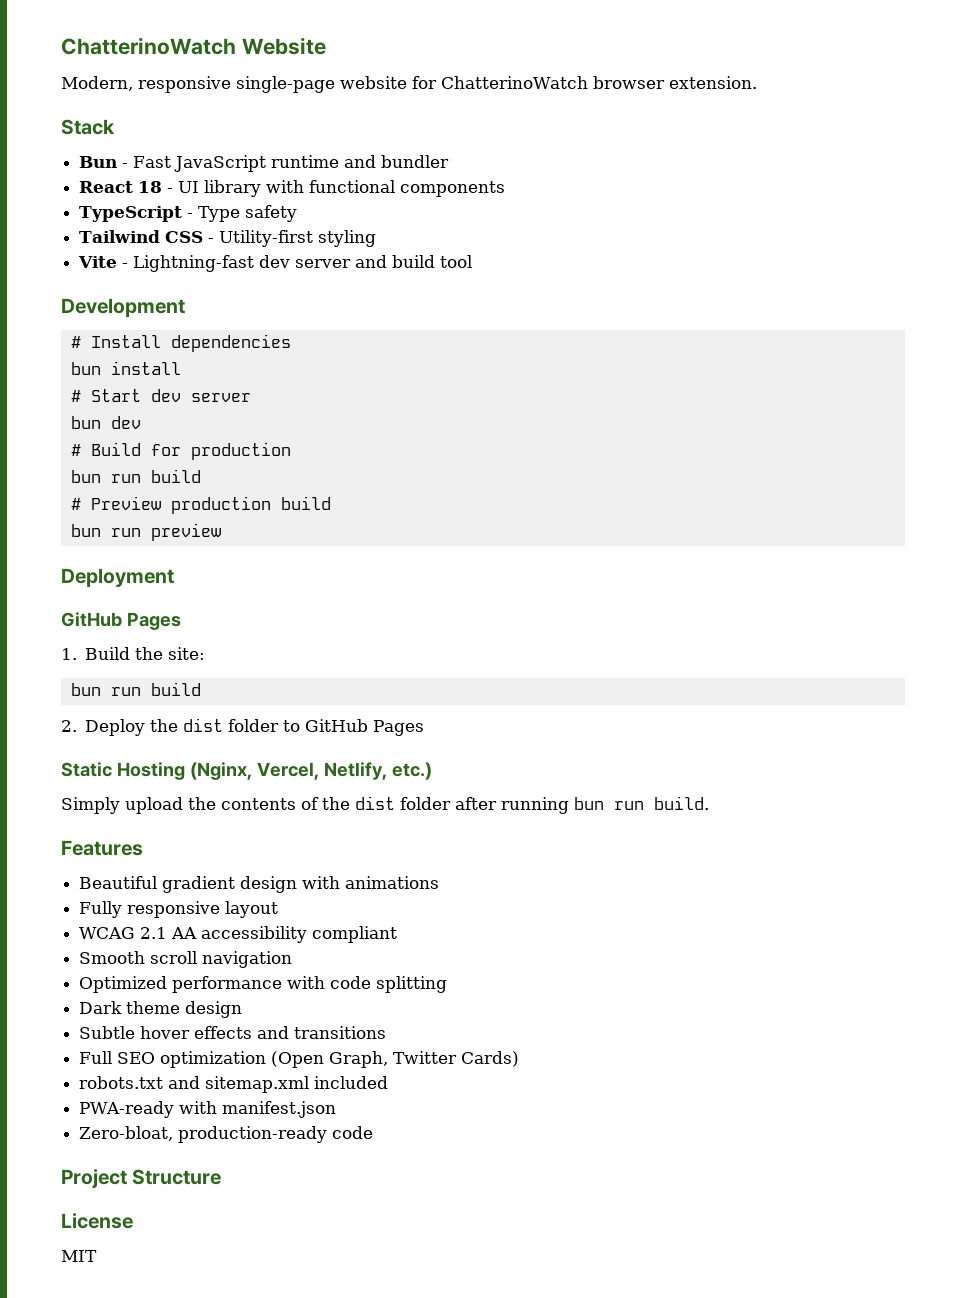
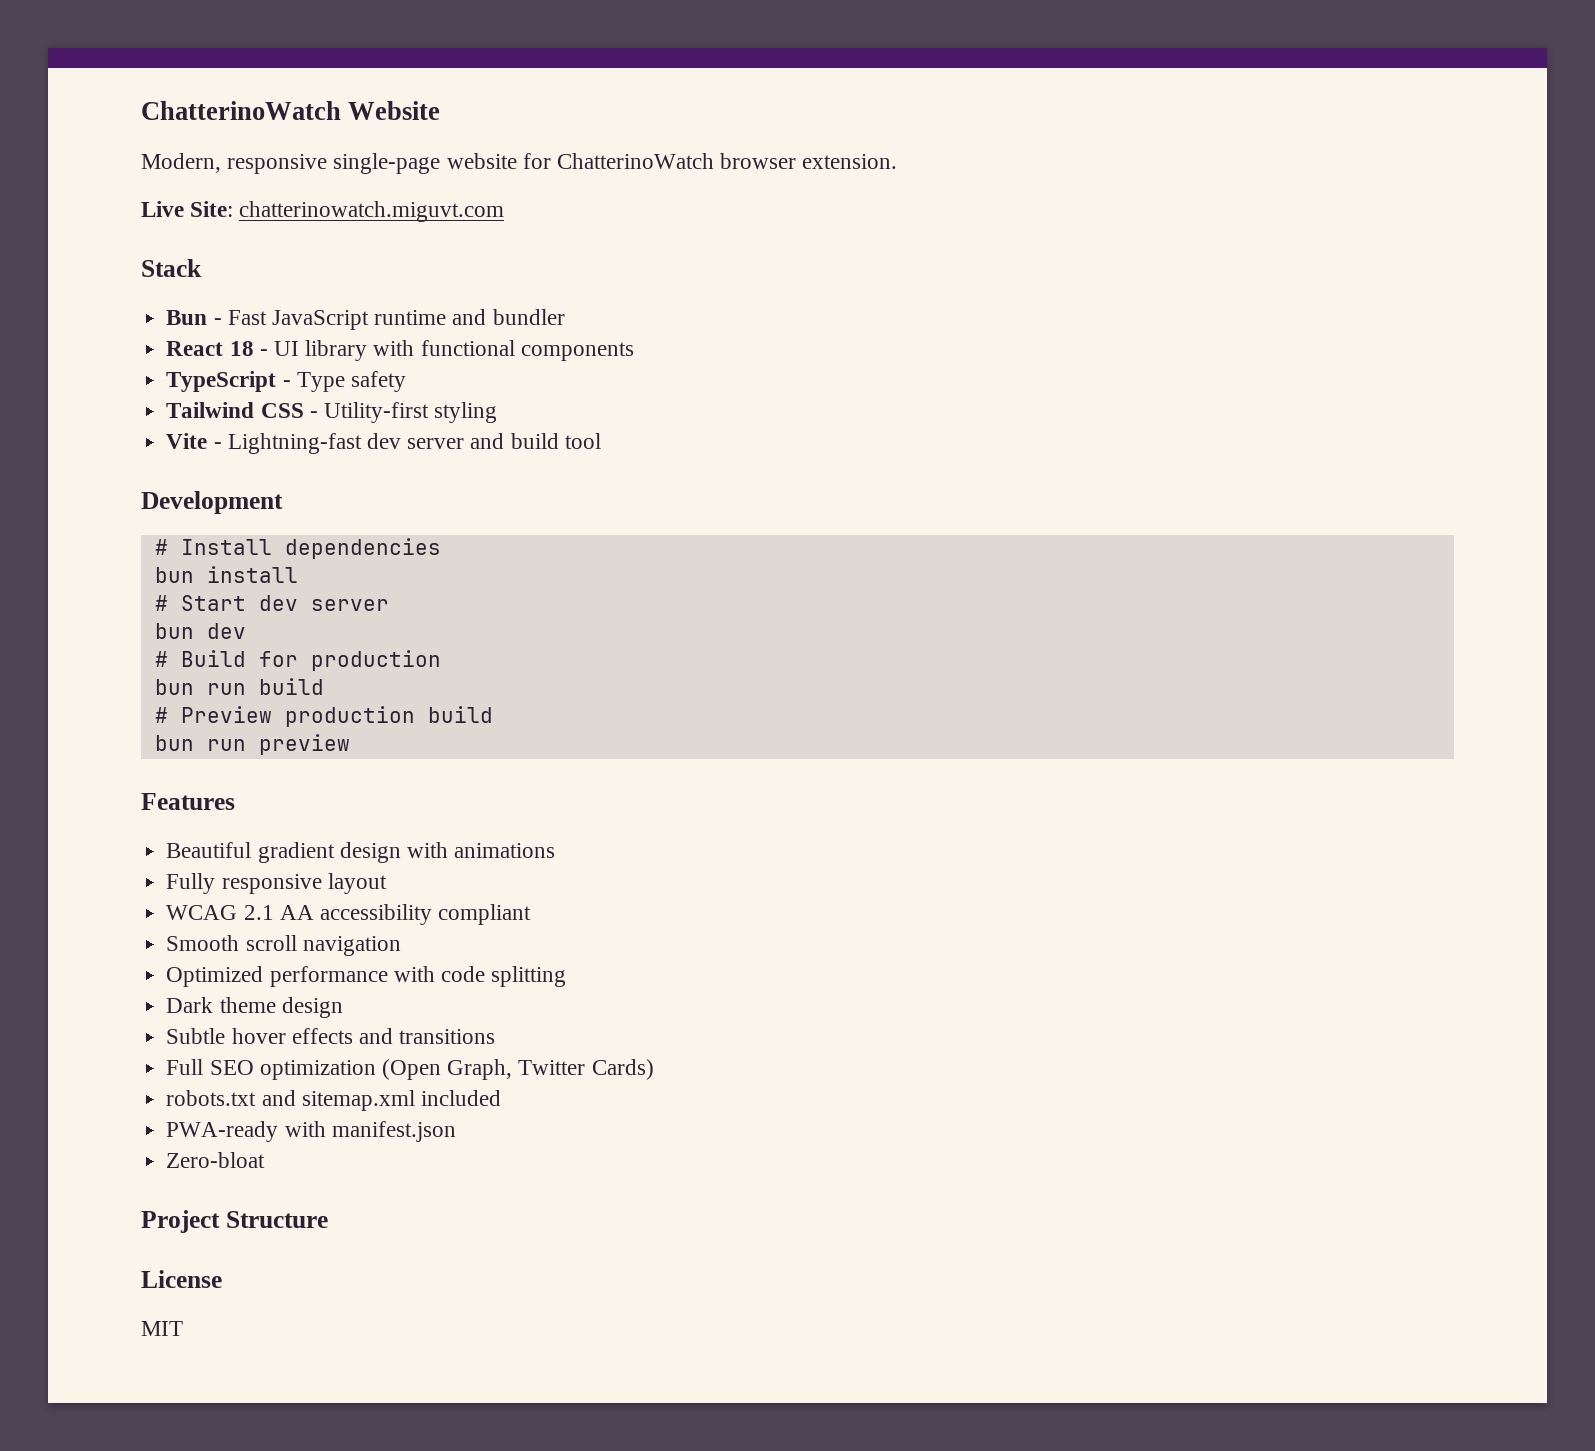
+ Live Site: chatterinowatch.miguvt.com
- Deployment
- GitHub Pages
- 1. Build the site:
- bun run build
- 2. Deploy the dist folder to GitHub Pages
- Static Hosting (Nginx, Vercel, Netlify, etc.)
- Simply upload the contents of the dist folder after running bun run build.
- Zero-bloat, production-ready code
+ Zero-bloat

